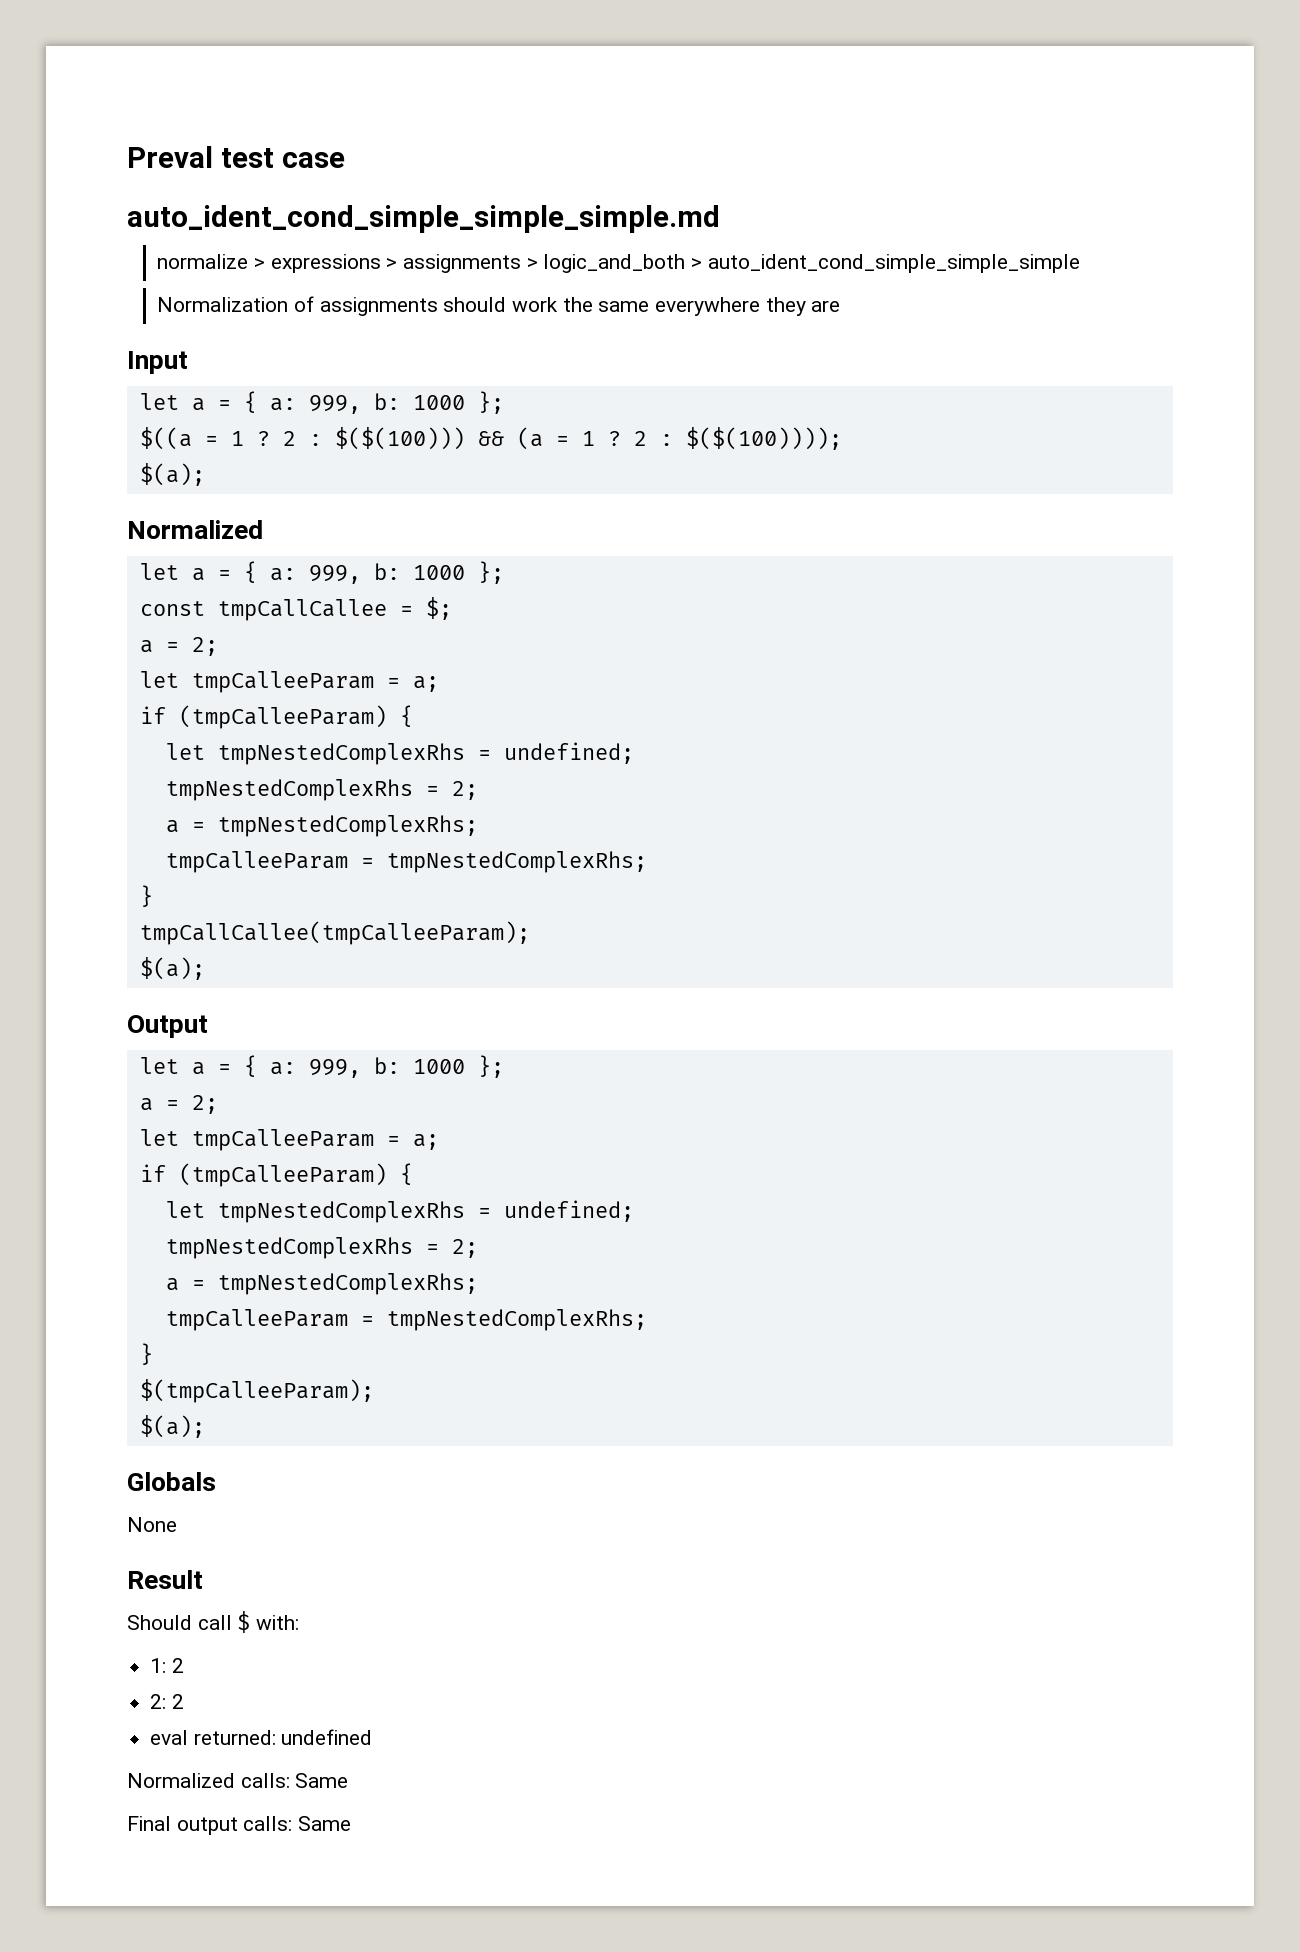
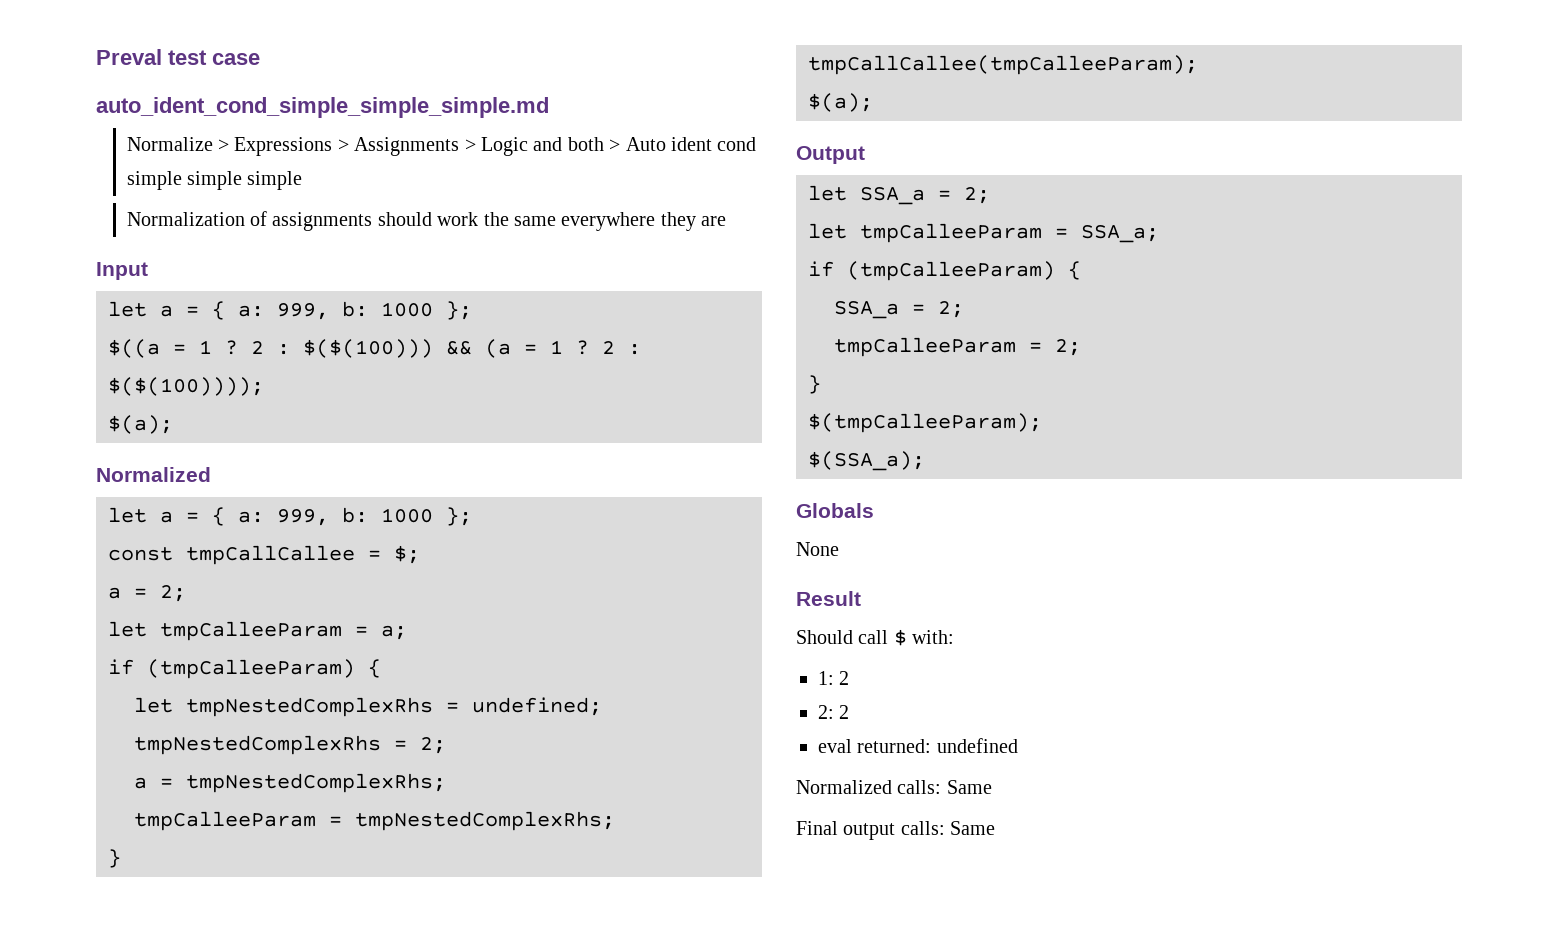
- normalize > expressions > assignments > logic_and_both > auto_ident_cond_simple_simple_simple
+ Normalize > Expressions > Assignments > Logic and both > Auto ident cond simple simple simple
  Output
- let a = { a: 999, b: 1000 };
- a = 2;
- let tmpCalleeParam = a;
+ let SSA_a = 2;
+ let tmpCalleeParam = SSA_a;
  if (tmpCalleeParam) {
- let tmpNestedComplexRhs = undefined;
- tmpNestedComplexRhs = 2;
- a = tmpNestedComplexRhs;
- tmpCalleeParam = tmpNestedComplexRhs;
+ SSA_a = 2;
+ tmpCalleeParam = 2;
  $(tmpCalleeParam);
- $(a);
+ $(SSA_a);

